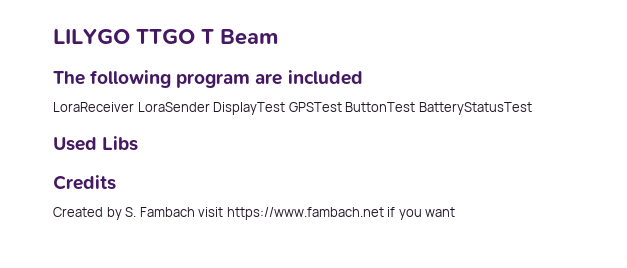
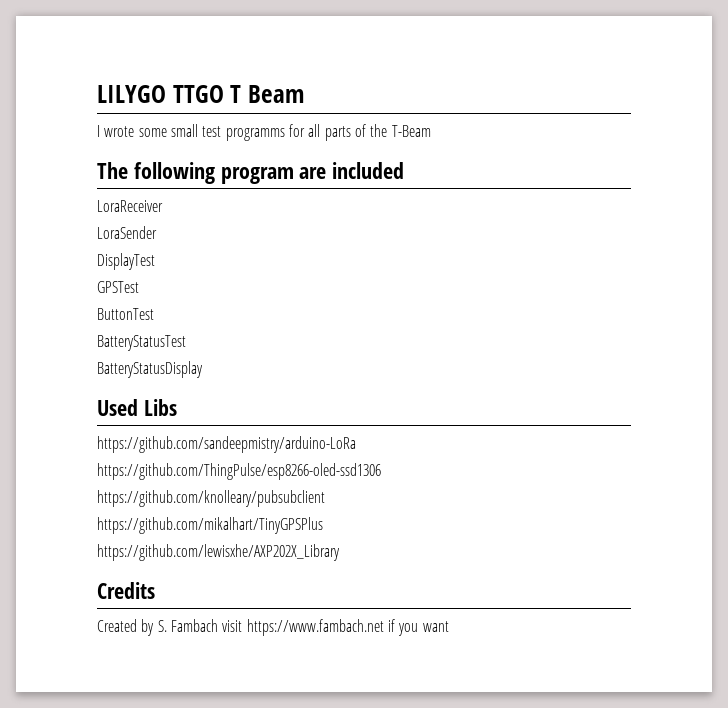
+ I wrote some small test programms for all parts of the T-Beam
- LoraReceiver LoraSender DisplayTest GPSTest ButtonTest BatteryStatusTest
+ LoraReceiver
+ LoraSender
+ DisplayTest
+ GPSTest
+ ButtonTest
+ BatteryStatusTest
+ BatteryStatusDisplay
+ https://github.com/sandeepmistry/arduino-LoRa
+ https://github.com/ThingPulse/esp8266-oled-ssd1306
+ https://github.com/knolleary/pubsubclient
+ https://github.com/mikalhart/TinyGPSPlus
+ https://github.com/lewisxhe/AXP202X_Library

